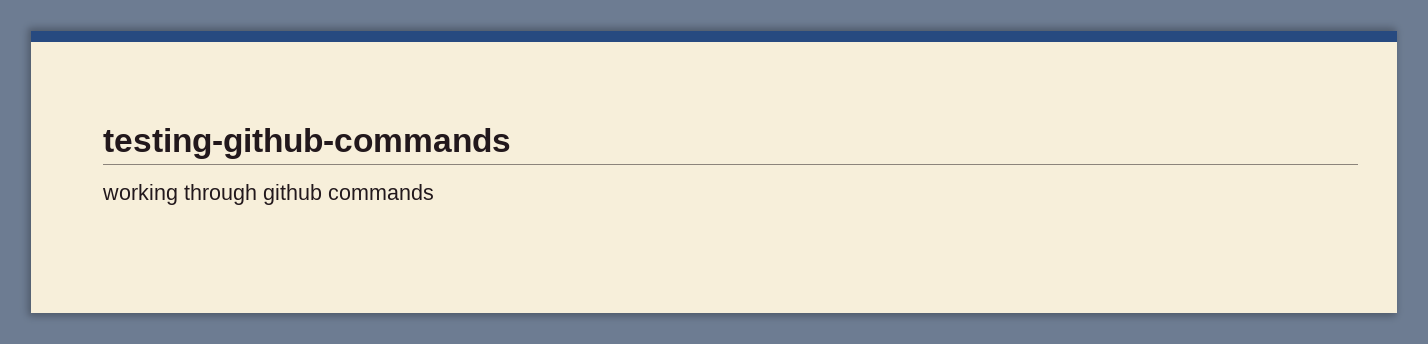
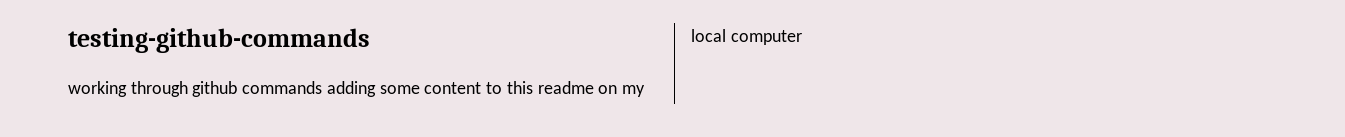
- working through github commands
+ working through github commands adding some content to this readme on my local computer

